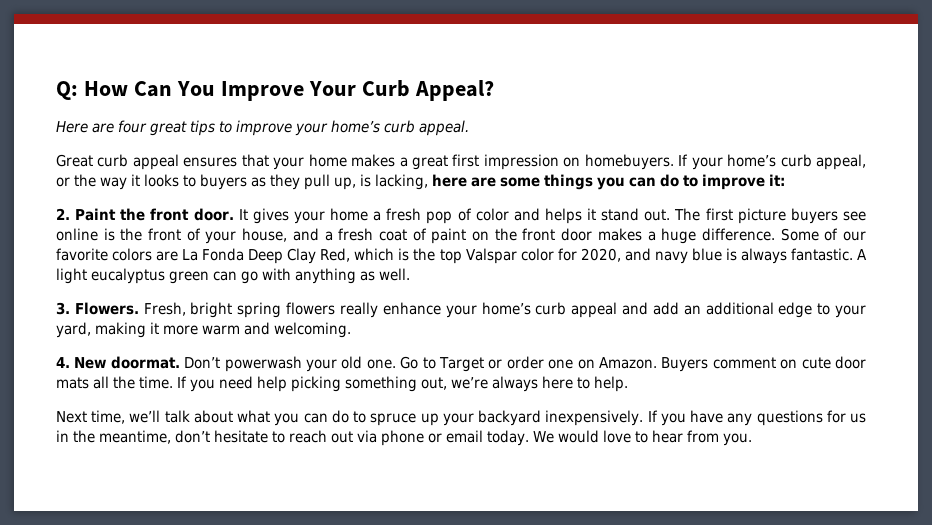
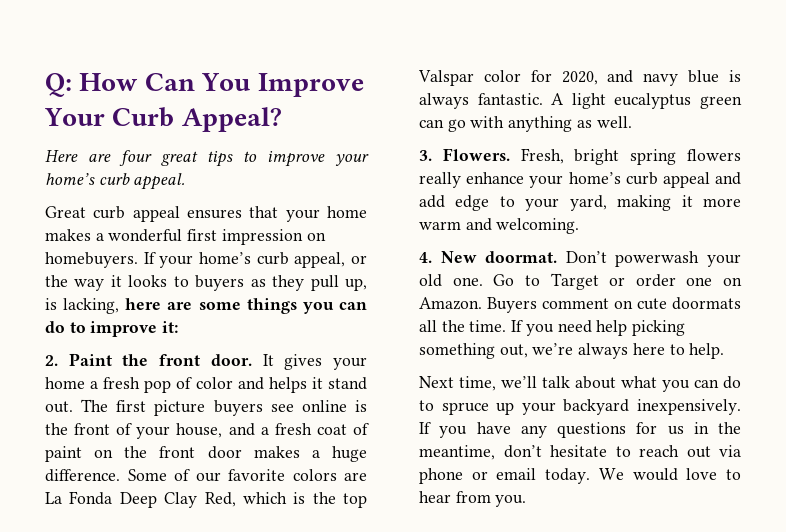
- Great curb appeal ensures that your home makes a great first impression on homebuyers.
+ Great curb appeal ensures that your home makes a wonderful first impression on homebuyers.
- Fresh, bright spring flowers really enhance your home’s curb appeal and add an additional edge to your yard, making it more warm and welcoming.
+ Fresh, bright spring flowers really enhance your home’s curb appeal and add edge to your yard, making it more warm and welcoming.
- Buyers comment on cute door mats all the time.
+ Buyers comment on cute doormats all the time.

